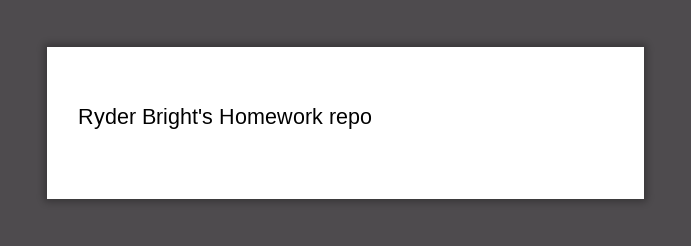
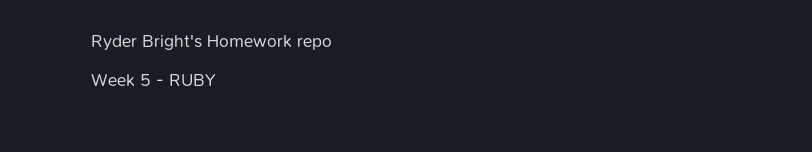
+ Week 5 - RUBY

